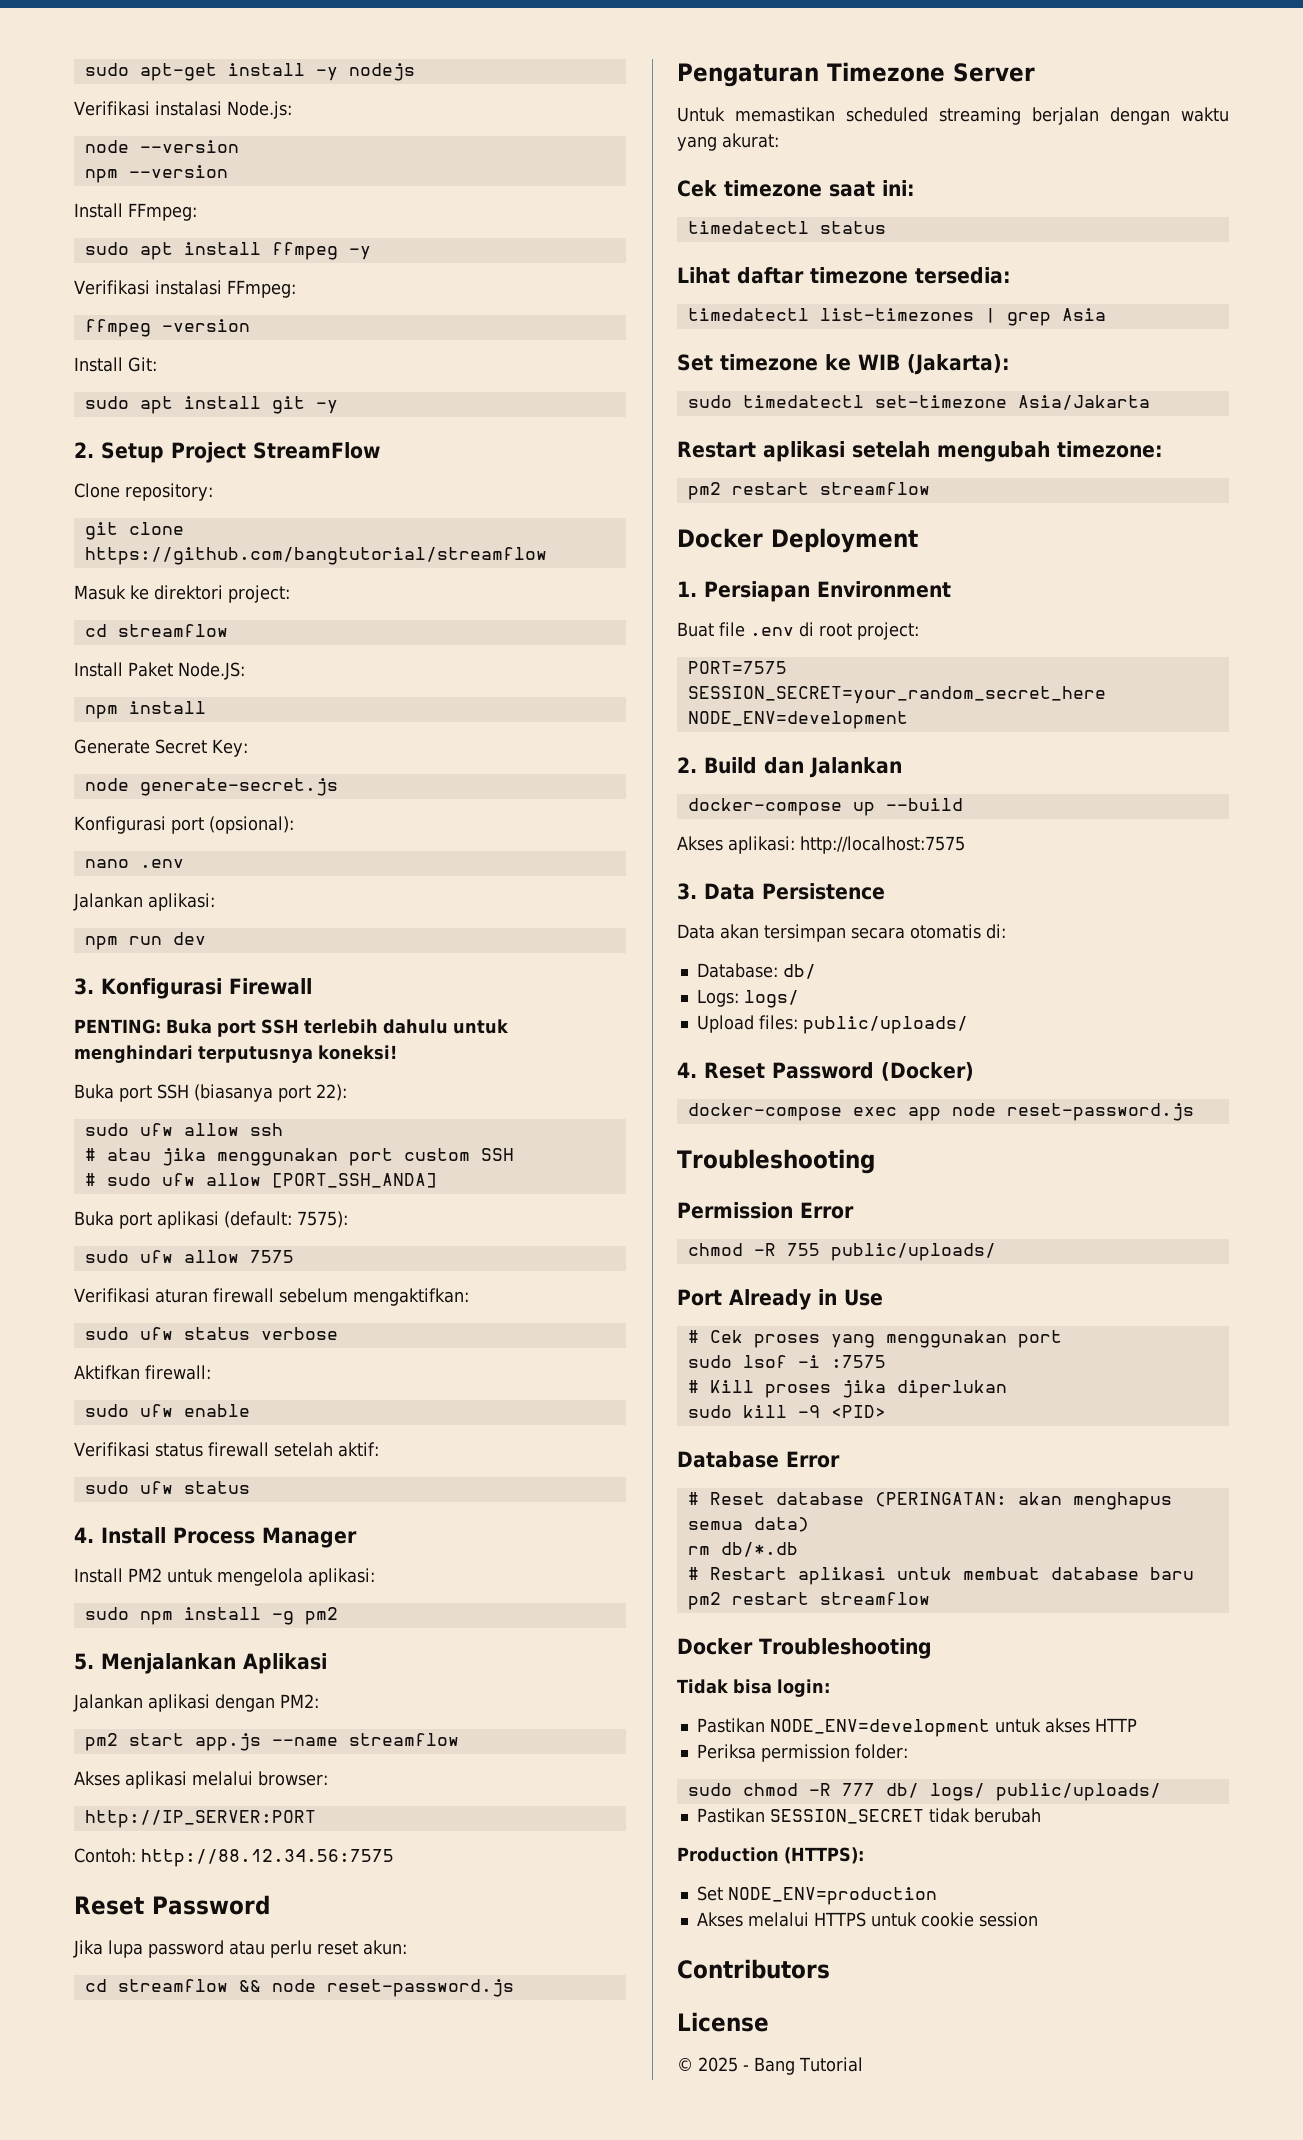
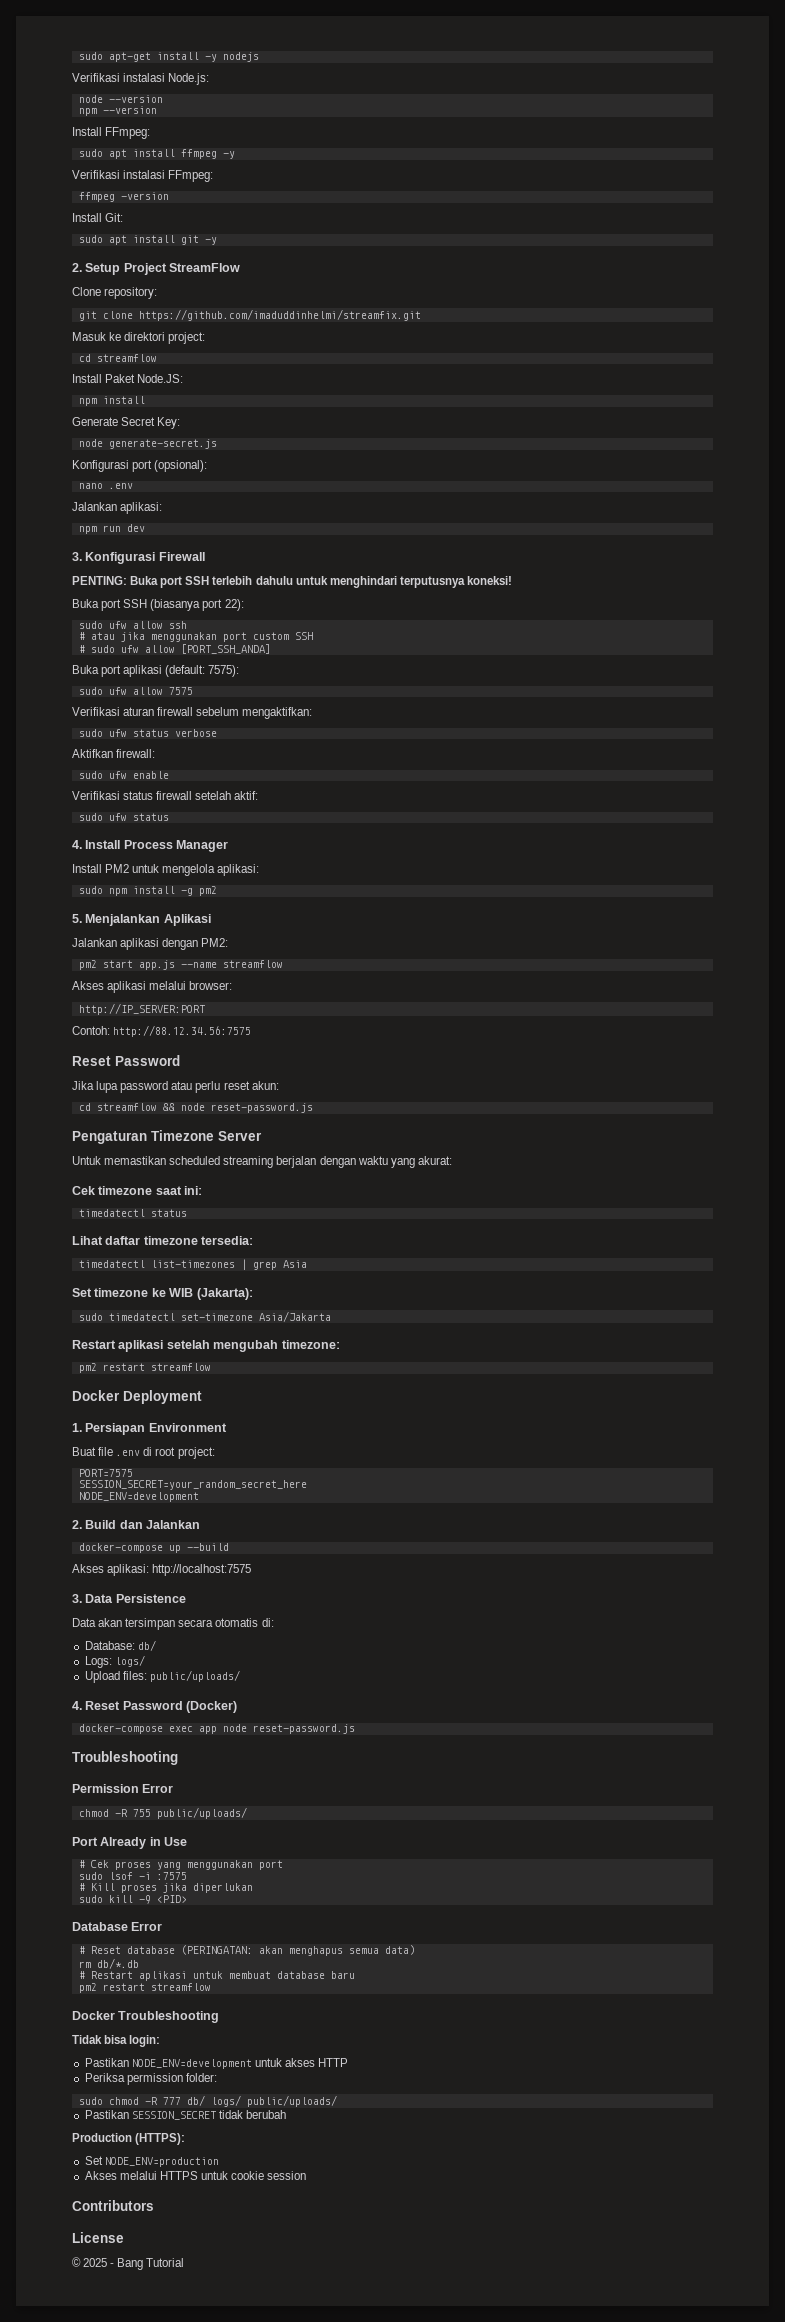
- git clone https://github.com/bangtutorial/streamflow
+ git clone https://github.com/imaduddinhelmi/streamfix.git

